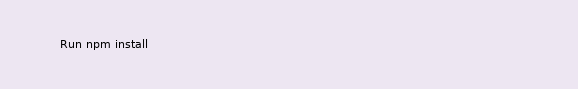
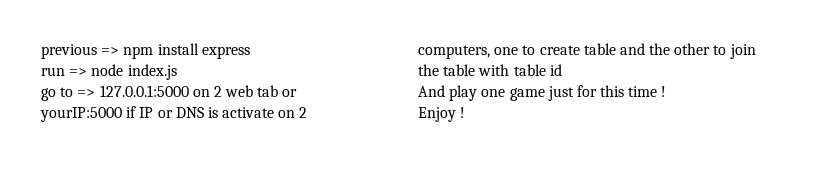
- Run npm install
+ previous => npm install express
+ run => node index.js
+ go to => 127.0.0.1:5000 on 2 web tab or yourIP:5000 if IP or DNS is activate on 2 computers, one to create table and the other to join the table with table id
+ And play one game just for this time !
+ Enjoy !

